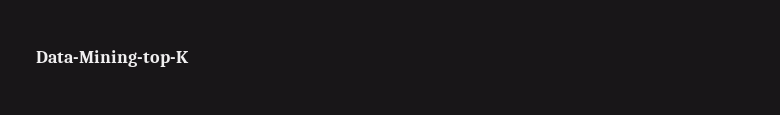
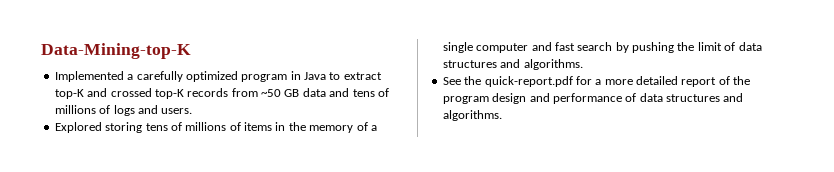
+ Implemented a carefully optimized program in Java to extract top-K and crossed top-K records from ~50 GB data and tens of millions of logs and users.
+ Explored storing tens of millions of items in the memory of a single computer and fast search by pushing the limit of data structures and algorithms.
+ See the quick-report.pdf for a more detailed report of the program design and performance of data structures and algorithms.

